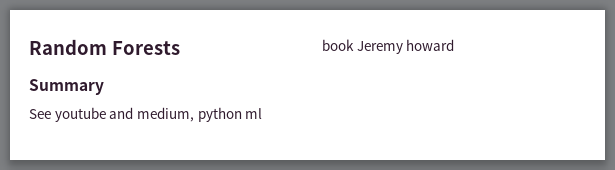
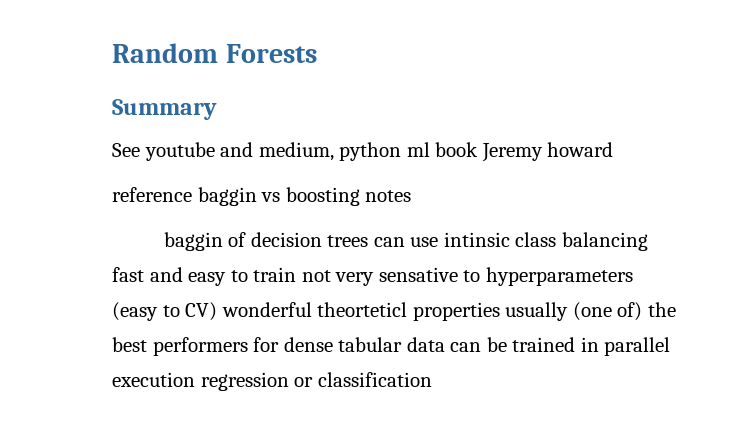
+ reference baggin vs boosting notes
+ baggin of decision trees can use intinsic class balancing fast and easy to train not very sensative to hyperparameters (easy to CV) wonderful theorteticl properties usually (one of) the best performers for dense tabular data can be trained in parallel execution regression or classification

